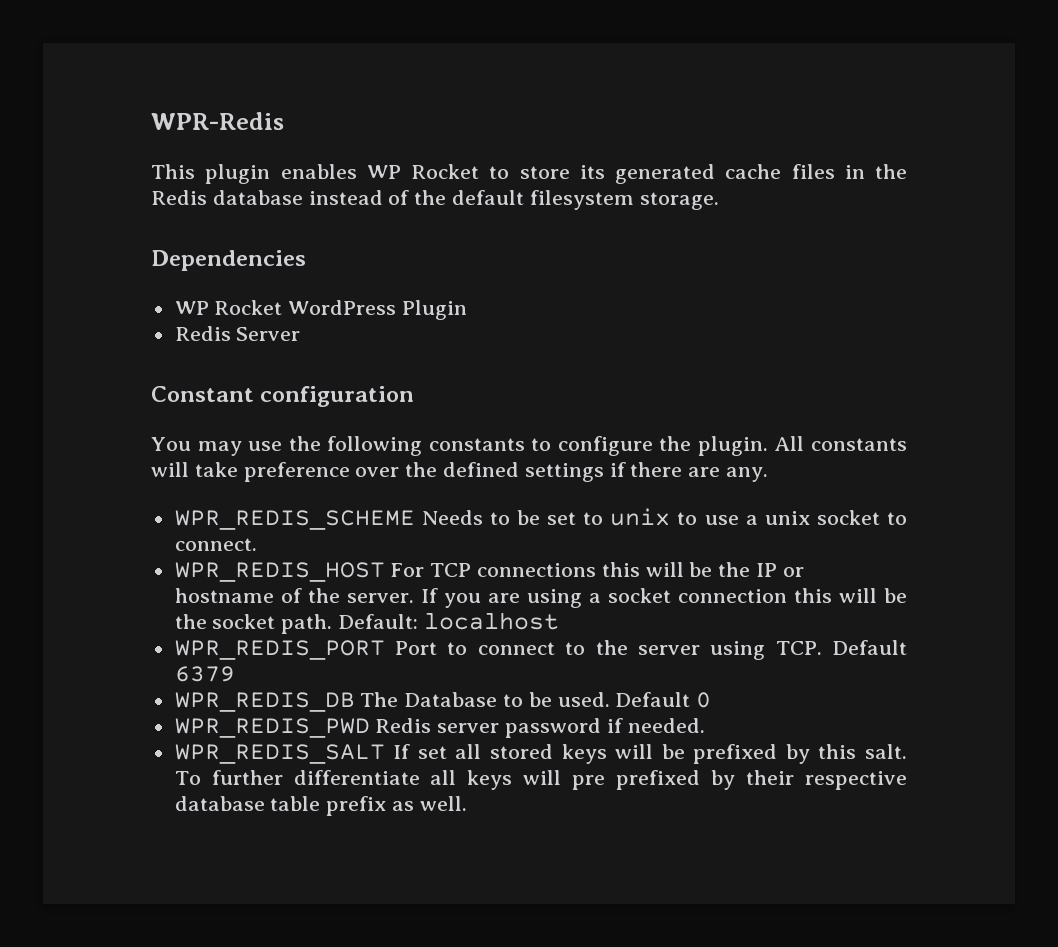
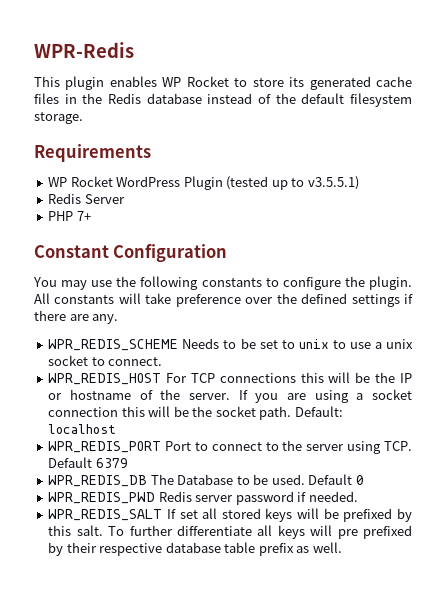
- Dependencies
+ Requirements
- WP Rocket WordPress Plugin
+ WP Rocket WordPress Plugin (tested up to v3.5.5.1)
+ PHP 7+
- Constant configuration
+ Constant Configuration

